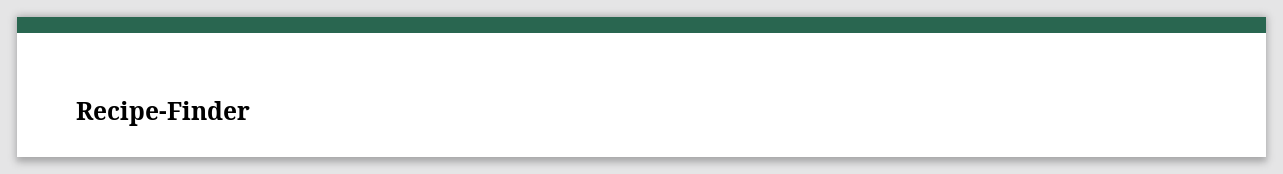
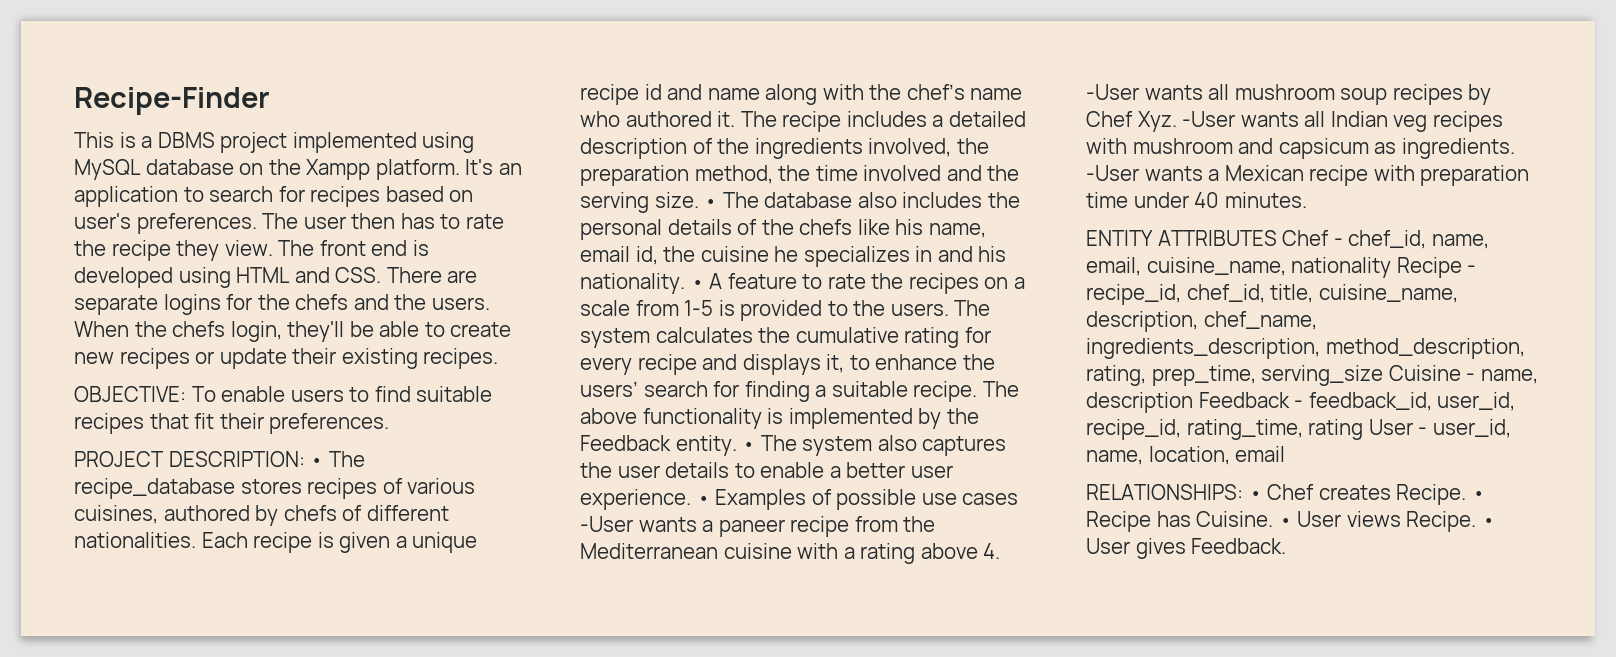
+ This is a DBMS project implemented using MySQL database on the Xampp platform. It's an application to search for recipes based on user's preferences. The user then has to rate the recipe they view. The front end is developed using HTML and CSS. There are separate logins for the chefs and the users. When the chefs login, they'll be able to create new recipes or update their existing recipes.
+ OBJECTIVE: To enable users to find suitable recipes that fit their preferences.
+ PROJECT DESCRIPTION: • The recipe_database stores recipes of various cuisines, authored by chefs of different nationalities. Each recipe is given a unique recipe id and name along with the chef’s name who authored it. The recipe includes a detailed description of the ingredients involved, the preparation method, the time involved and the serving size. • The database also includes the personal details of the chefs like his name, email id, the cuisine he specializes in and his nationality. • A feature to rate the recipes on a scale from 1-5 is provided to the users. The system calculates the cumulative rating for every recipe and displays it, to enhance the users’ search for finding a suitable recipe. The above functionality is implemented by the Feedback entity. • The system also captures the user details to enable a better user experience. • Examples of possible use cases -User wants a paneer recipe from the Mediterranean cuisine with a rating above 4. -User wants all mushroom soup recipes by Chef Xyz. -User wants all Indian veg recipes with mushroom and capsicum as ingredients. -User wants a Mexican recipe with preparation time under 40 minutes.
+ ENTITY ATTRIBUTES Chef - chef_id, name, email, cuisine_name, nationality Recipe - recipe_id, chef_id, title, cuisine_name, description, chef_name, ingredients_description, method_description, rating, prep_time, serving_size Cuisine - name, description Feedback - feedback_id, user_id, recipe_id, rating_time, rating User - user_id, name, location, email
+ RELATIONSHIPS: • Chef creates Recipe. • Recipe has Cuisine. • User views Recipe. • User gives Feedback.

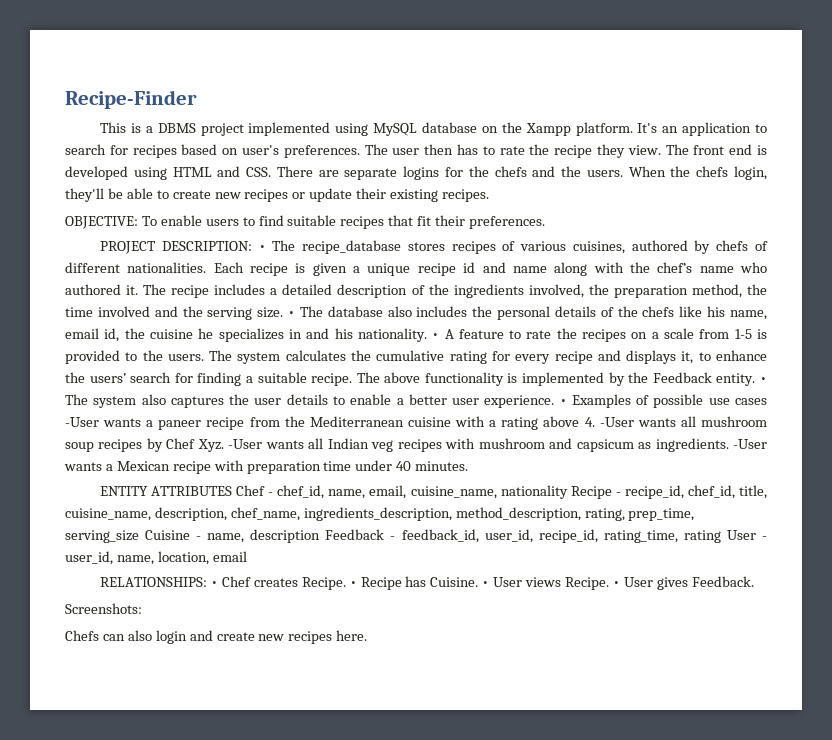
+ Screenshots:
+ Chefs can also login and create new recipes here.

